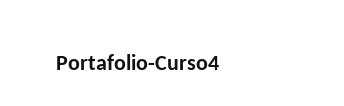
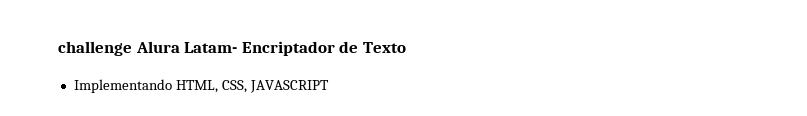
- Portafolio-Curso4
+ challenge Alura Latam- Encriptador de Texto
+ Implementando HTML, CSS, JAVASCRIPT

